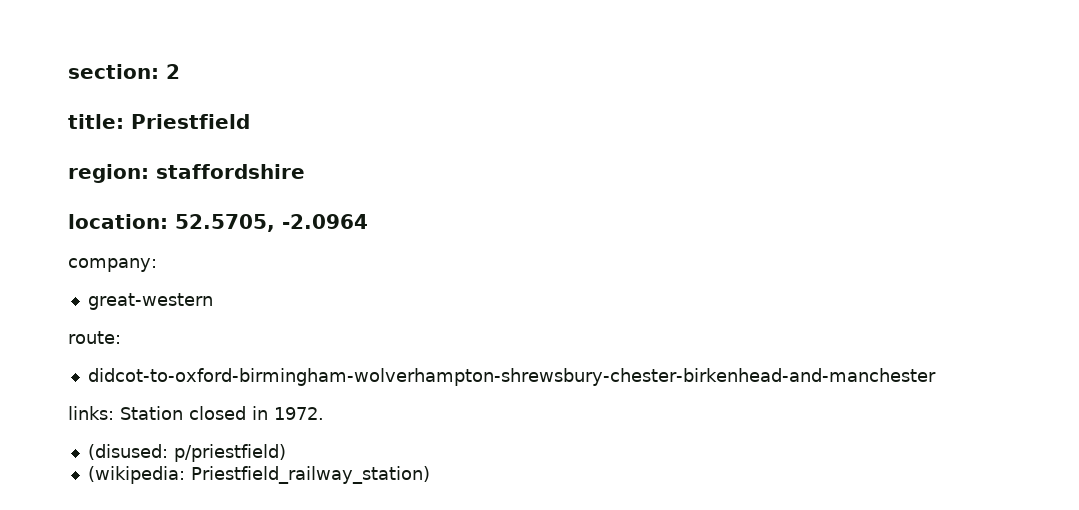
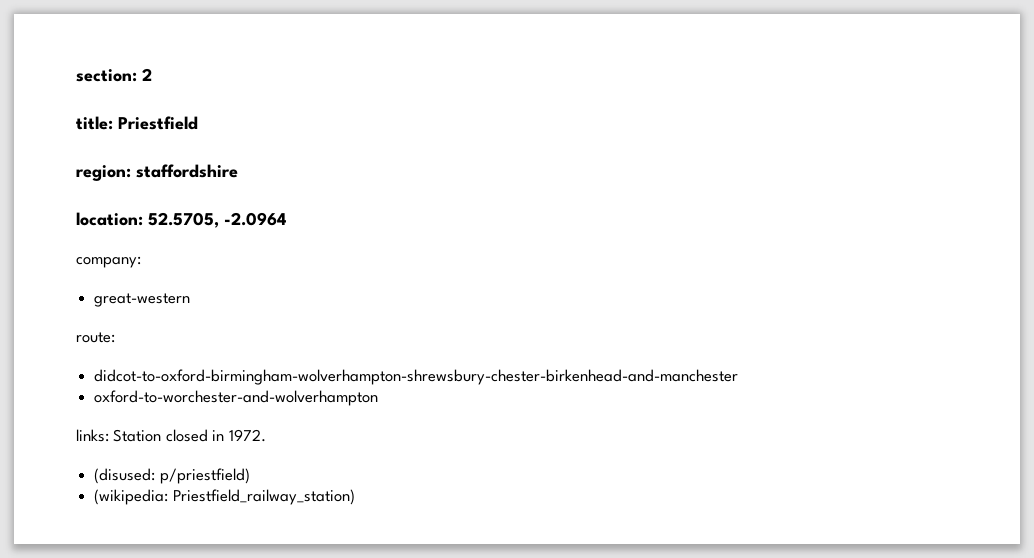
+ oxford-to-worchester-and-wolverhampton

